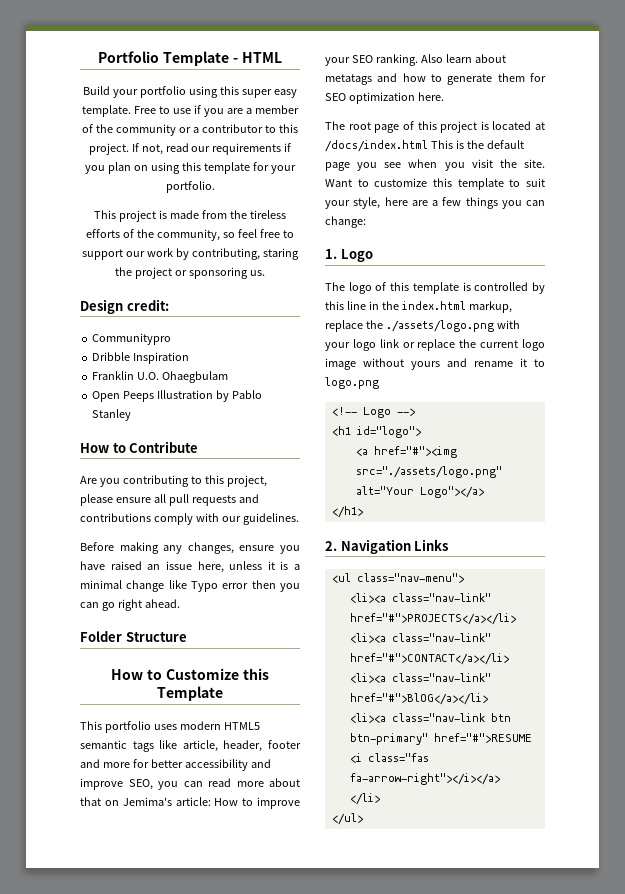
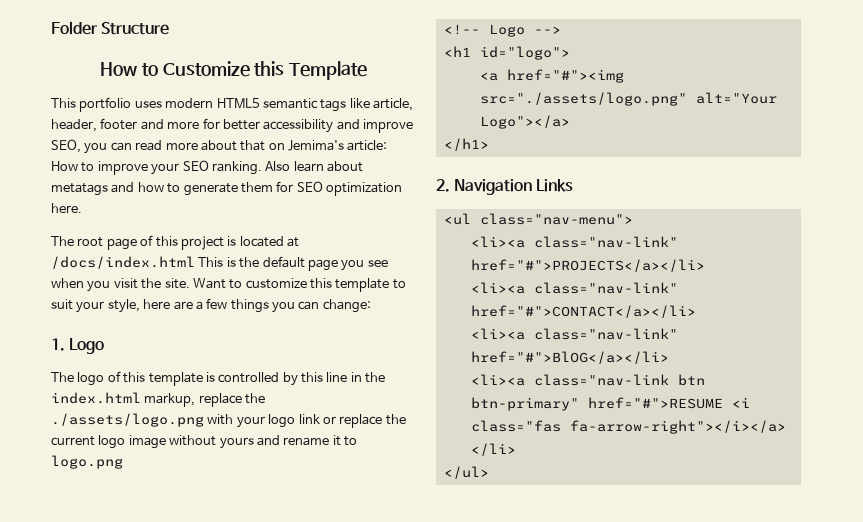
- Portfolio Template - HTML
- Build your portfolio using this super easy template. Free to use if you are a member of the community or a contributor to this project. If not, read our requirements if you plan on using this template for your portfolio.
- This project is made from the tireless efforts of the community, so feel free to support our work by contributing, staring the project or sponsoring us.
- Design credit:
- Communitypro
- Dribble Inspiration
- Franklin U.O. Ohaegbulam
- Open Peeps Illustration by Pablo Stanley
- How to Contribute
- Are you contributing to this project, please ensure all pull requests and contributions comply with our guidelines.
- Before making any changes, ensure you have raised an issue here, unless it is a minimal change like Typo error then you can go right ahead.

